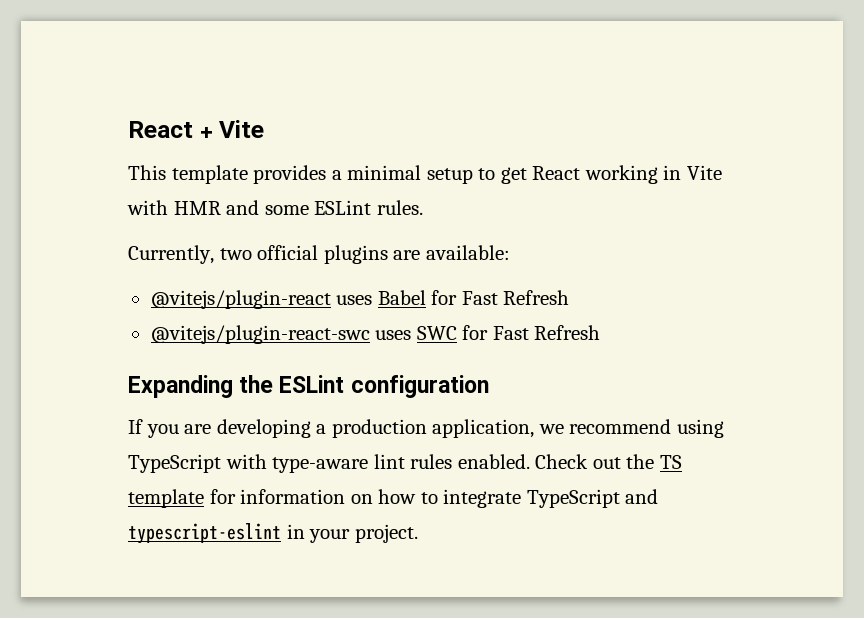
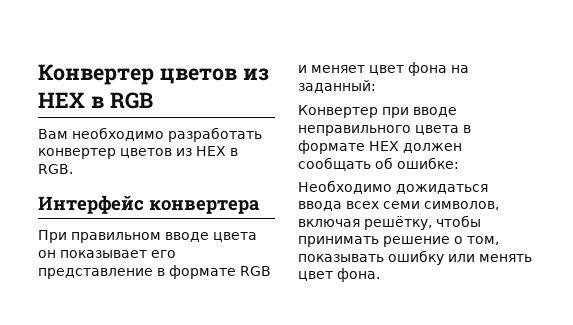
- React + Vite
- This template provides a minimal setup to get React working in Vite with HMR and some ESLint rules.
- Currently, two official plugins are available:
- @vitejs/plugin-react uses Babel for Fast Refresh
- @vitejs/plugin-react-swc uses SWC for Fast Refresh
- Expanding the ESLint configuration
- If you are developing a production application, we recommend using TypeScript with type-aware lint rules enabled. Check out the TS template for information on how to integrate TypeScript and typescript-eslint in your project.
+ Конвертер цветов из HEX в RGB
+ Вам необходимо разработать конвертер цветов из HEX в RGB.
+ Интерфейс конвертера
+ При правильном вводе цвета он показывает его представление в формате RGB и меняет цвет фона на заданный:
+ Конвертер при вводе неправильного цвета в формате HEX должен сообщать об ошибке:
+ Необходимо дожидаться ввода всех семи символов, включая решётку, чтобы принимать решение о том, показывать ошибку или менять цвет фона.

